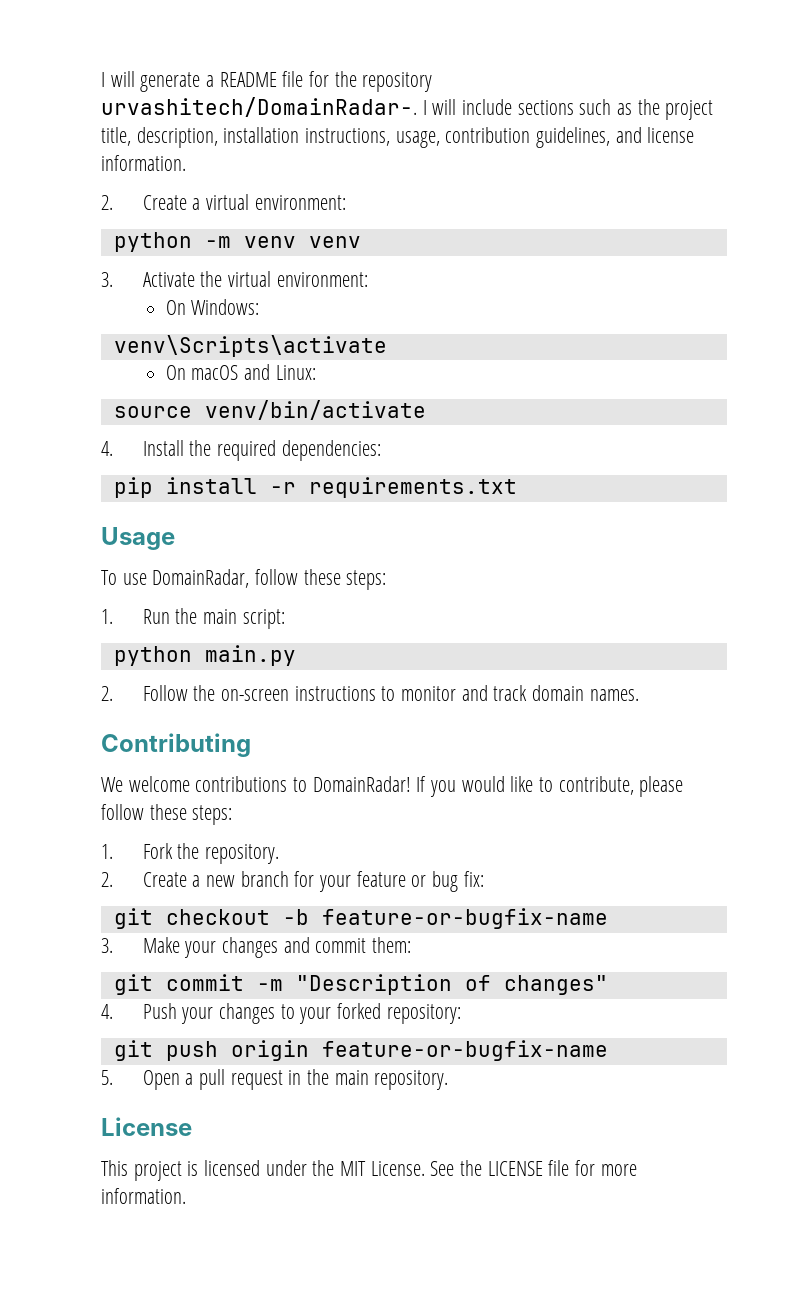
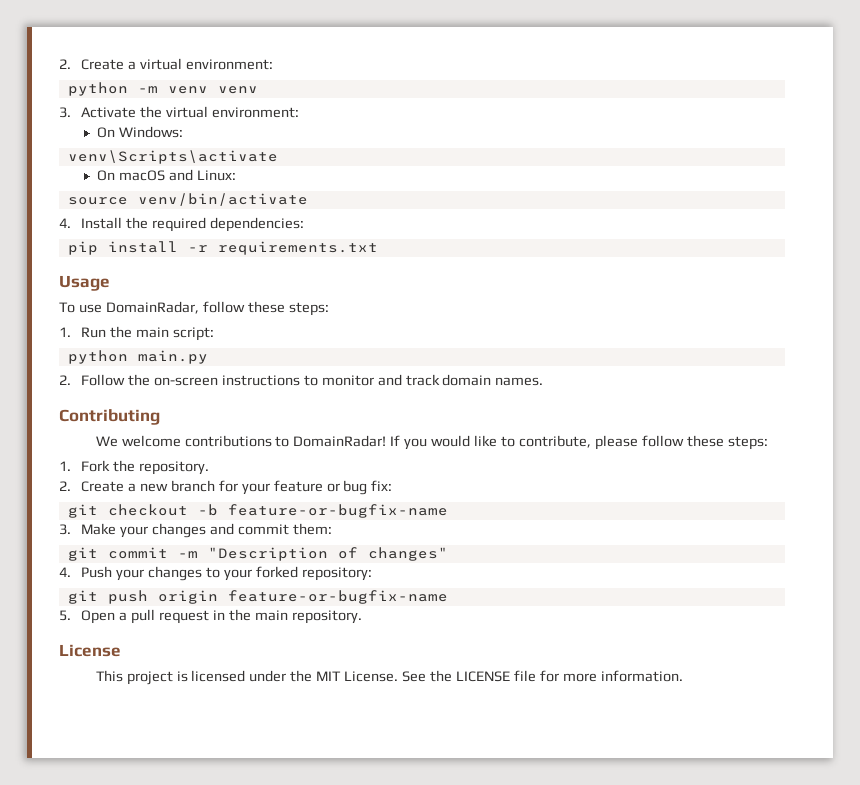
- I will generate a README file for the repository urvashitech/DomainRadar-. I will include sections such as the project title, description, installation instructions, usage, contribution guidelines, and license information.

